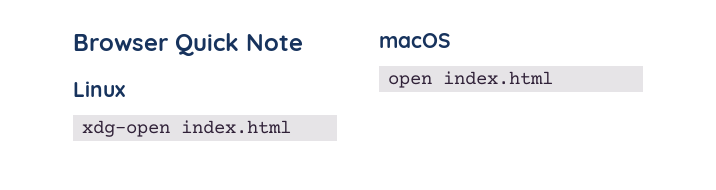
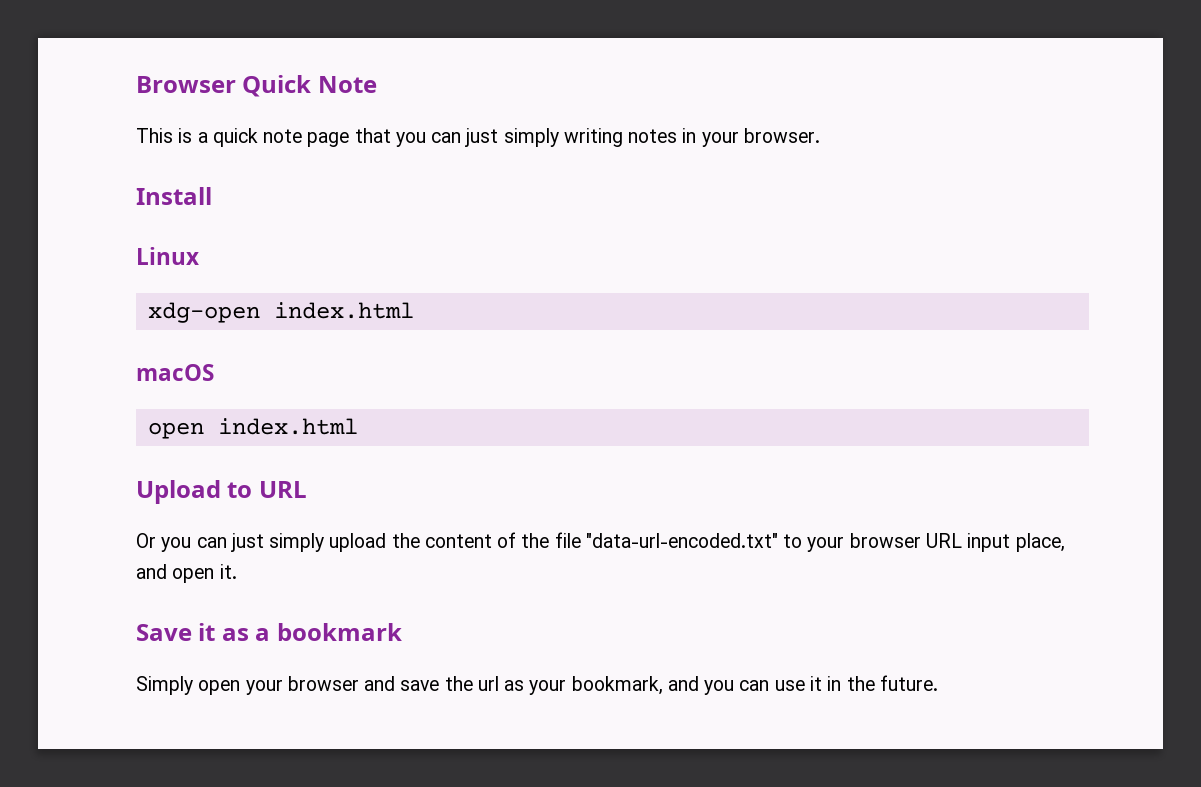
+ This is a quick note page that you can just simply writing notes in your browser.
+ Install
+ Upload to URL
+ Or you can just simply upload the content of the file "data-url-encoded.txt" to your browser URL input place, and open it.
+ Save it as a bookmark
+ Simply open your browser and save the url as your bookmark, and you can use it in the future.

